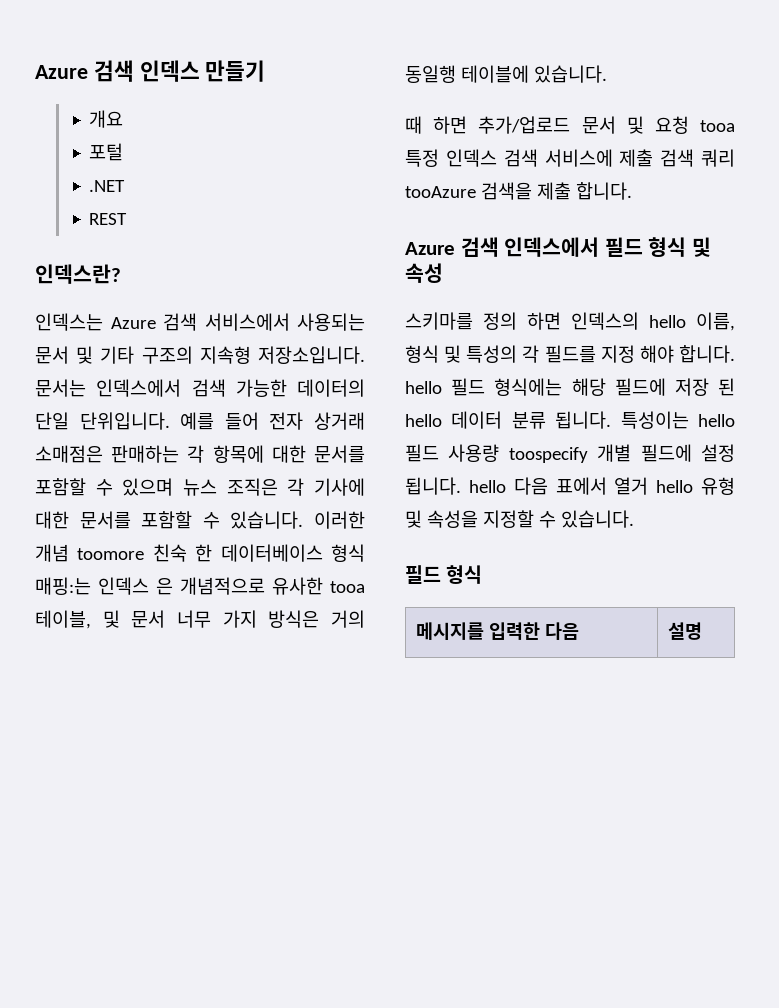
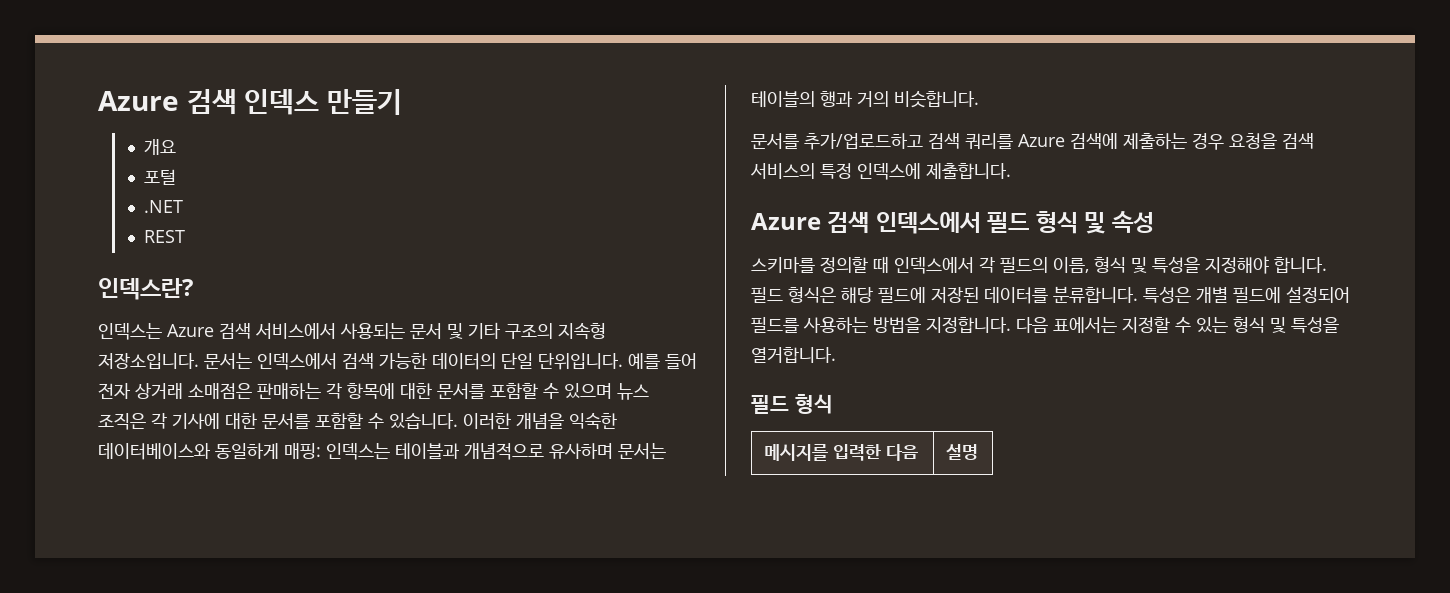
- 이러한 개념 toomore 친숙 한 데이터베이스 형식 매핑:는 인덱스 은 개념적으로 유사한 tooa 테이블, 및 문서 너무 가지 방식은 거의 동일행 테이블에 있습니다.
- 때 하면 추가/업로드 문서 및 요청 tooa 특정 인덱스 검색 서비스에 제출 검색 쿼리 tooAzure 검색을 제출 합니다.
+ 이러한 개념을 익숙한 데이터베이스와 동일하게 매핑: 인덱스는 테이블과 개념적으로 유사하며 문서는 테이블의 행과 거의 비슷합니다.
+ 문서를 추가/업로드하고 검색 쿼리를 Azure 검색에 제출하는 경우 요청을 검색 서비스의 특정 인덱스에 제출합니다.
- 스키마를 정의 하면 인덱스의 hello 이름, 형식 및 특성의 각 필드를 지정 해야 합니다. hello 필드 형식에는 해당 필드에 저장 된 hello 데이터 분류 됩니다. 특성이는 hello 필드 사용량 toospecify 개별 필드에 설정 됩니다. hello 다음 표에서 열거 hello 유형 및 속성을 지정할 수 있습니다.
+ 스키마를 정의할 때 인덱스에서 각 필드의 이름, 형식 및 특성을 지정해야 합니다. 필드 형식은 해당 필드에 저장된 데이터를 분류합니다. 특성은 개별 필드에 설정되어 필드를 사용하는 방법을 지정합니다. 다음 표에서는 지정할 수 있는 형식 및 특성을 열거합니다.

